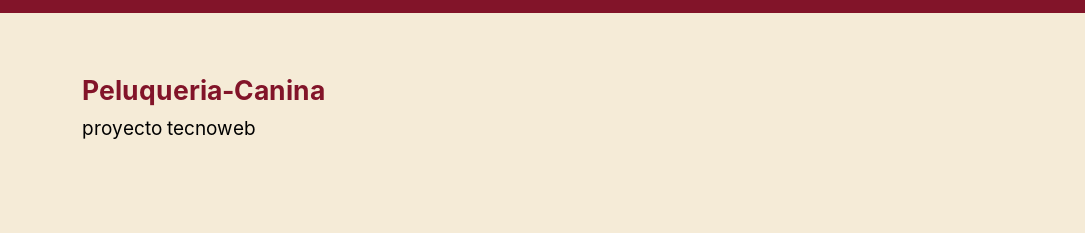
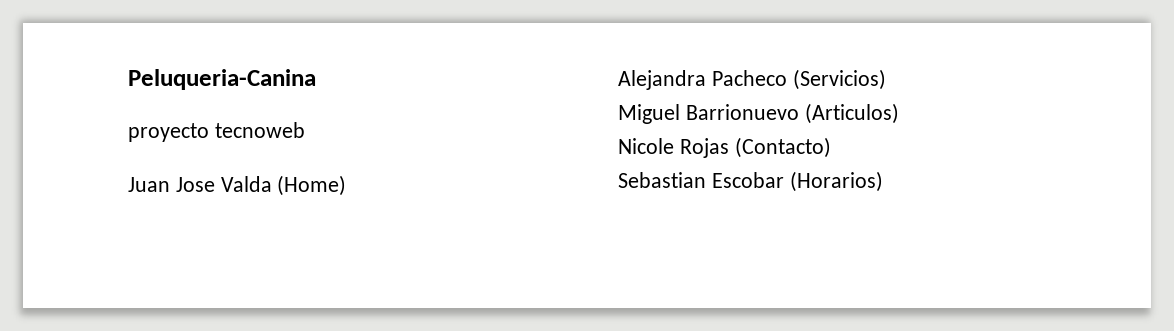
+ Juan Jose Valda (Home)
+ Alejandra Pacheco (Servicios)
+ Miguel Barrionuevo (Articulos)
+ Nicole Rojas (Contacto)
+ Sebastian Escobar (Horarios)

